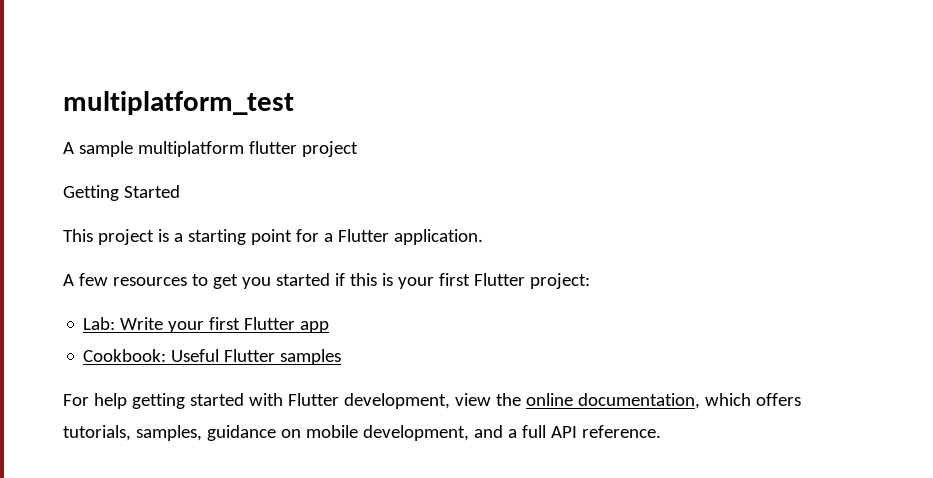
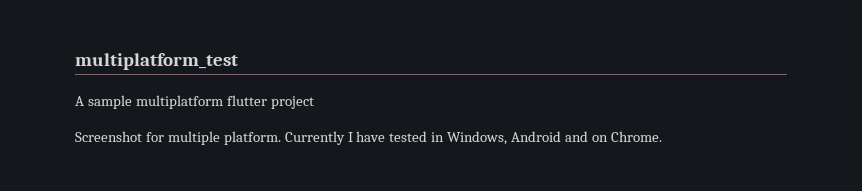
- Getting Started
- This project is a starting point for a Flutter application.
- A few resources to get you started if this is your first Flutter project:
- Lab: Write your first Flutter app
- Cookbook: Useful Flutter samples
- For help getting started with Flutter development, view the online documentation, which offers tutorials, samples, guidance on mobile development, and a full API reference.
+ Screenshot for multiple platform. Currently I have tested in Windows, Android and on Chrome.

